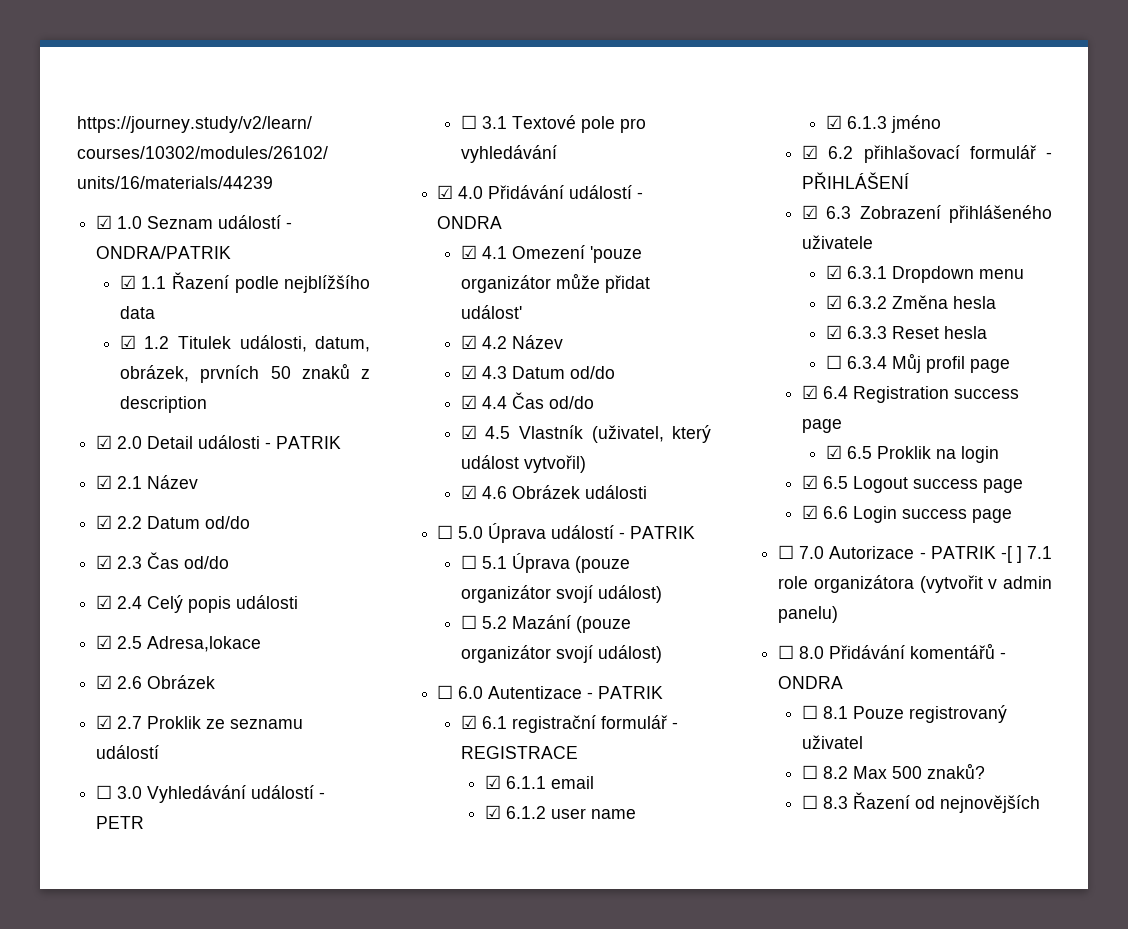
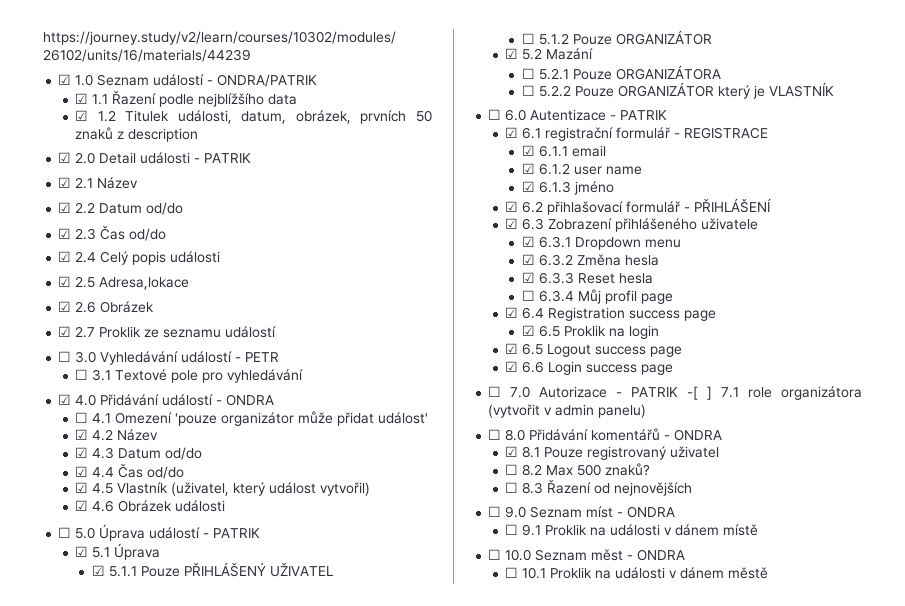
- ☑ 4.1 Omezení 'pouze organizátor může přidat událost'
+ ☐ 4.1 Omezení 'pouze organizátor může přidat událost'
- ☐ 5.1 Úprava (pouze organizátor svojí událost)
- ☐ 5.2 Mazání (pouze organizátor svojí událost)
+ ☑ 5.1 Úprava
+ ☑ 5.1.1 Pouze PŘIHLÁŠENÝ UŽIVATEL
+ ☐ 5.1.2 Pouze ORGANIZÁTOR
+ ☑ 5.2 Mazání
+ ☐ 5.2.1 Pouze ORGANIZÁTORA
+ ☐ 5.2.2 Pouze ORGANIZÁTOR který je VLASTNÍK
- ☐ 8.1 Pouze registrovaný uživatel
+ ☑ 8.1 Pouze registrovaný uživatel
+ ☐ 9.0 Seznam míst - ONDRA
+ ☐ 9.1 Proklik na události v dánem místě
+ ☐ 10.0 Seznam měst - ONDRA
+ ☐ 10.1 Proklik na události v dánem městě

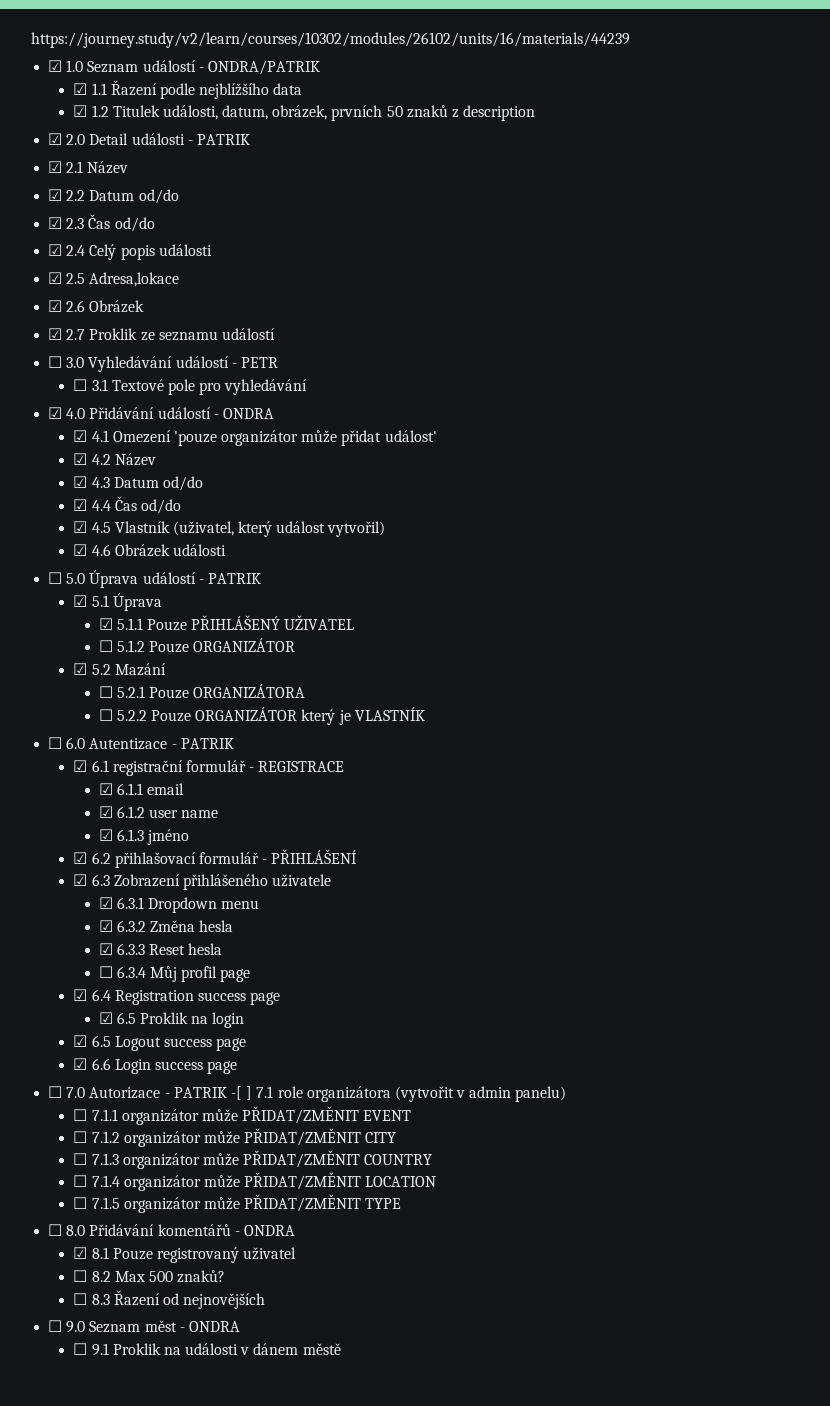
- ☐ 4.1 Omezení 'pouze organizátor může přidat událost'
+ ☑ 4.1 Omezení 'pouze organizátor může přidat událost'
+ ☐ 7.1.1 organizátor může PŘIDAT/ZMĚNIT EVENT
+ ☐ 7.1.2 organizátor může PŘIDAT/ZMĚNIT CITY
+ ☐ 7.1.3 organizátor může PŘIDAT/ZMĚNIT COUNTRY
+ ☐ 7.1.4 organizátor může PŘIDAT/ZMĚNIT LOCATION
+ ☐ 7.1.5 organizátor může PŘIDAT/ZMĚNIT TYPE
- ☐ 9.0 Seznam míst - ONDRA
+ ☐ 9.0 Seznam měst - ONDRA
- ☐ 9.1 Proklik na události v dánem místě
- ☐ 10.0 Seznam měst - ONDRA
- ☐ 10.1 Proklik na události v dánem městě
+ ☐ 9.1 Proklik na události v dánem městě

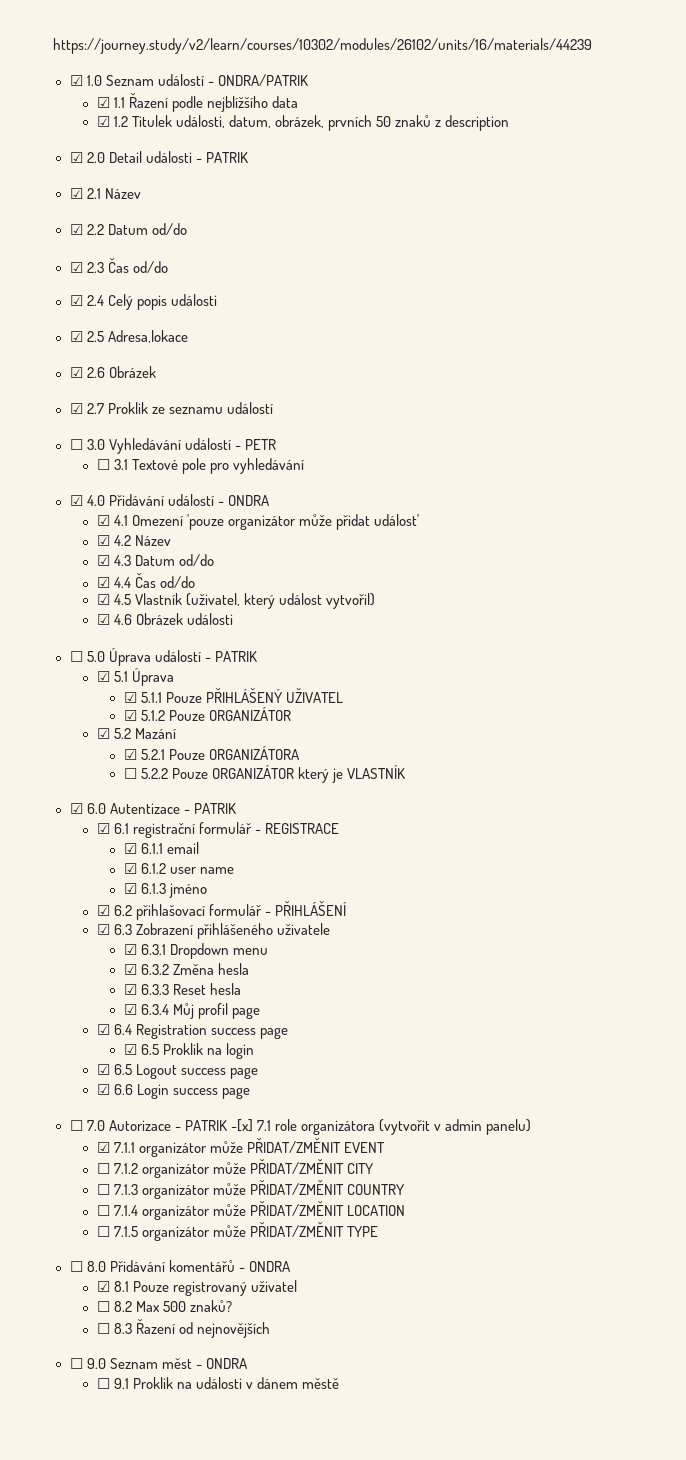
- ☐ 5.1.2 Pouze ORGANIZÁTOR
+ ☑ 5.1.2 Pouze ORGANIZÁTOR
- ☐ 5.2.1 Pouze ORGANIZÁTORA
+ ☑ 5.2.1 Pouze ORGANIZÁTORA
- ☐ 6.0 Autentizace - PATRIK
+ ☑ 6.0 Autentizace - PATRIK
- ☐ 6.3.4 Můj profil page
+ ☑ 6.3.4 Můj profil page
- ☐ 7.0 Autorizace - PATRIK -[ ] 7.1 role organizátora (vytvořit v admin panelu)
+ ☐ 7.0 Autorizace - PATRIK -[x] 7.1 role organizátora (vytvořit v admin panelu)
- ☐ 7.1.1 organizátor může PŘIDAT/ZMĚNIT EVENT
+ ☑ 7.1.1 organizátor může PŘIDAT/ZMĚNIT EVENT

